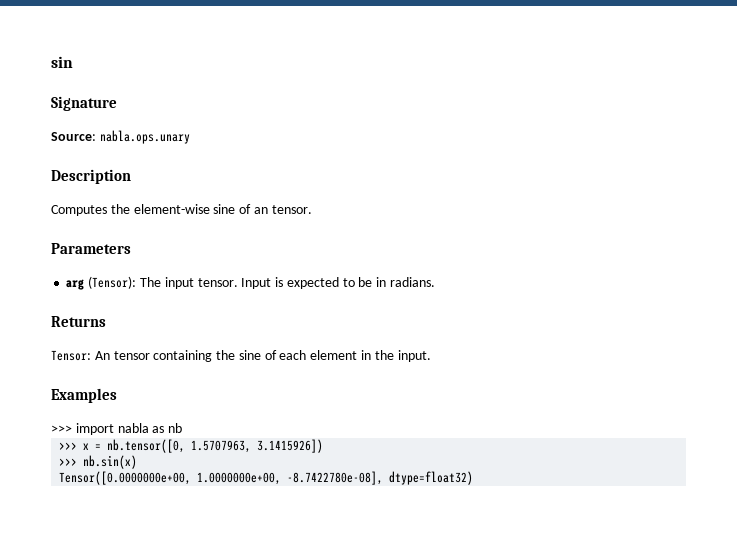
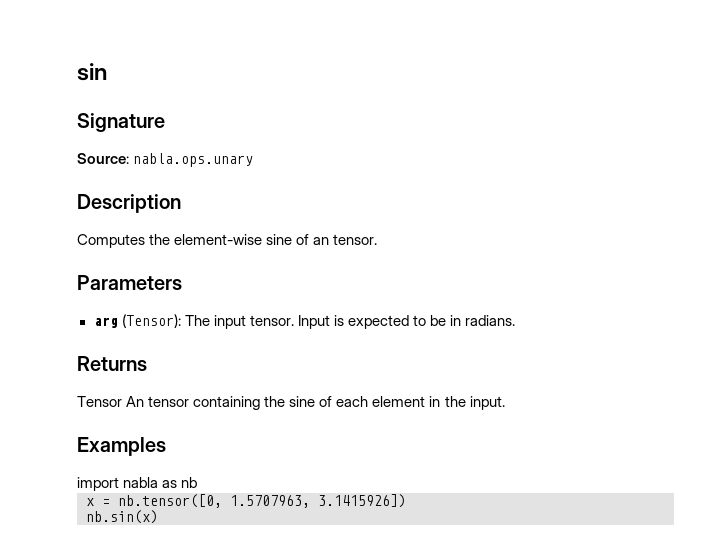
- Tensor: An tensor containing the sine of each element in the input.
+ Tensor An tensor containing the sine of each element in the input.
- >>> import nabla as nb
+ import nabla as nb
- >>> x = nb.tensor([0, 1.5707963, 3.1415926])
+ x = nb.tensor([0, 1.5707963, 3.1415926])
- >>> nb.sin(x)
+ nb.sin(x)
- Tensor([0.0000000e+00, 1.0000000e+00, -8.7422780e-08], dtype=float32)

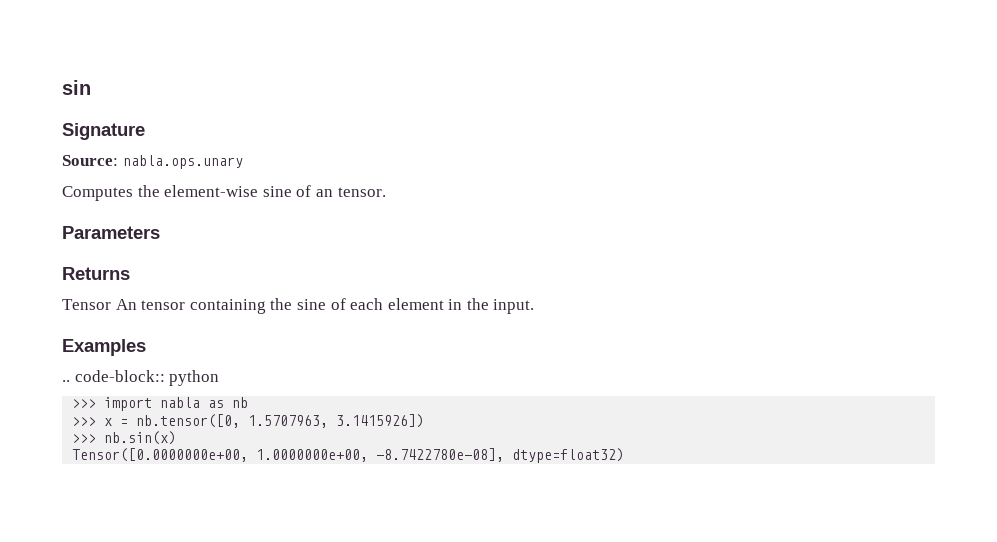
- Description
- arg (Tensor): The input tensor. Input is expected to be in radians.
- import nabla as nb
+ .. code-block:: python
+ >>> import nabla as nb
- x = nb.tensor([0, 1.5707963, 3.1415926])
+ >>> x = nb.tensor([0, 1.5707963, 3.1415926])
- nb.sin(x)
+ >>> nb.sin(x)
+ Tensor([0.0000000e+00, 1.0000000e+00, -8.7422780e-08], dtype=float32)

